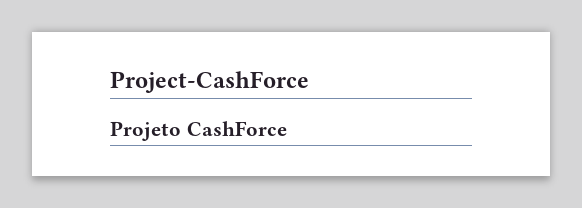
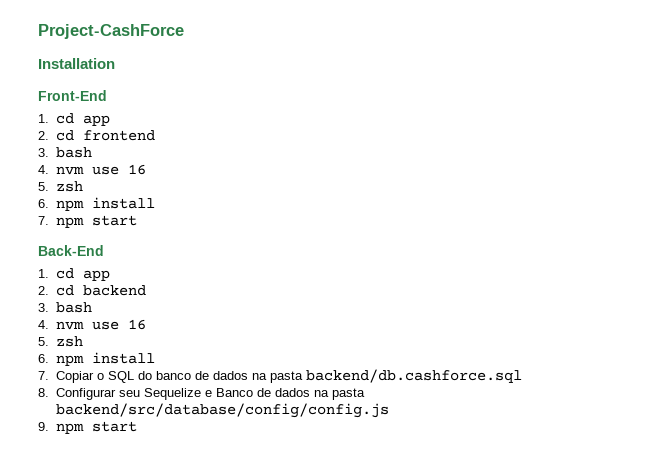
- Projeto CashForce
+ Installation
+ Front-End
+ 1. cd app
+ 2. cd frontend
+ 3. bash
+ 4. nvm use 16
+ 5. zsh
+ 6. npm install
+ 7. npm start
+ Back-End
+ 1. cd app
+ 2. cd backend
+ 3. bash
+ 4. nvm use 16
+ 5. zsh
+ 6. npm install
+ 7. Copiar o SQL do banco de dados na pasta backend/db.cashforce.sql
+ 8. Configurar seu Sequelize e Banco de dados na pasta backend/src/database/config/config.js
+ 9. npm start

